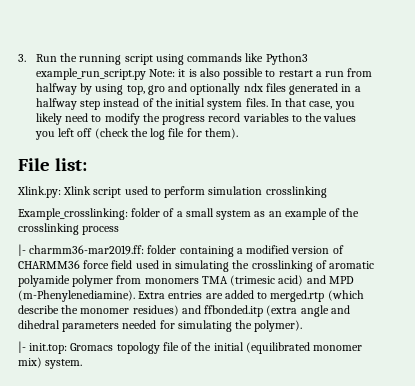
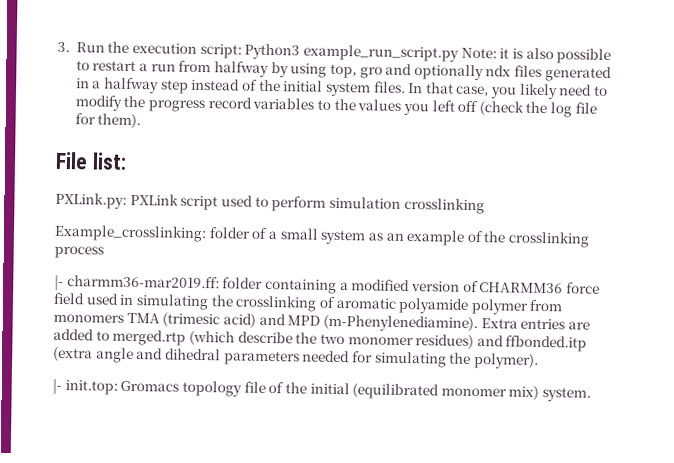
- 3. Run the running script using commands like Python3 example_run_script.py Note: it is also possible to restart a run from halfway by using top, gro and optionally ndx files generated in a halfway step instead of the initial system files.
+ 3. Run the execution script: Python3 example_run_script.py Note: it is also possible to restart a run from halfway by using top, gro and optionally ndx files generated in a halfway step instead of the initial system files.
- Xlink.py: Xlink script used to perform simulation crosslinking
+ PXLink.py: PXLink script used to perform simulation crosslinking
- Extra entries are added to merged.rtp (which describe the monomer residues) and ffbonded.itp (extra angle and dihedral parameters needed for simulating the polymer).
+ Extra entries are added to merged.rtp (which describe the two monomer residues) and ffbonded.itp (extra angle and dihedral parameters needed for simulating the polymer).

